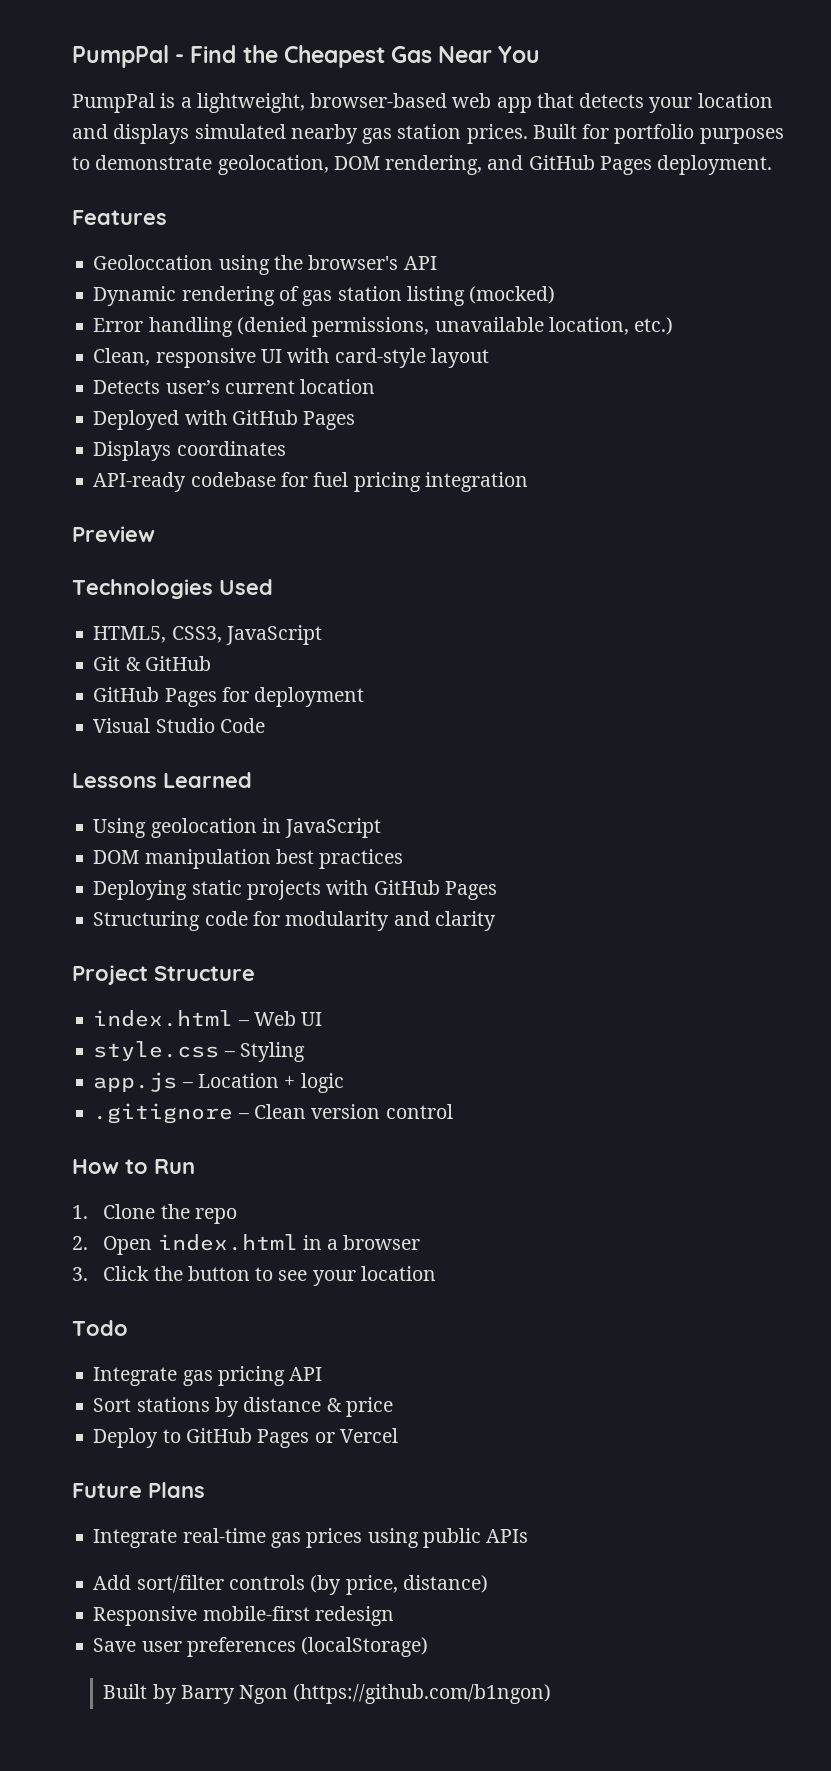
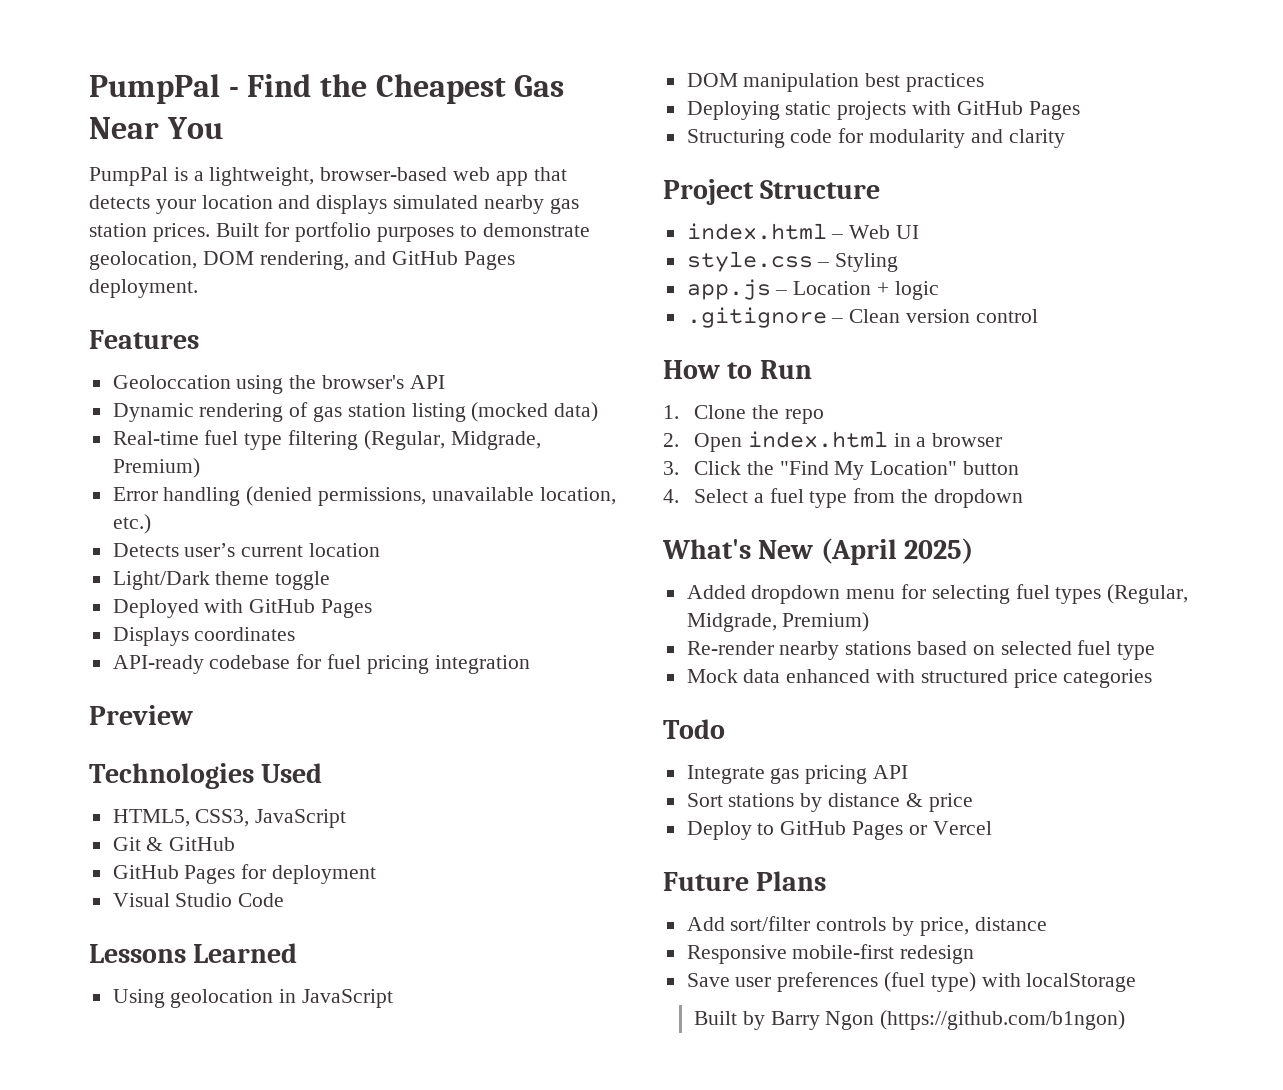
- Dynamic rendering of gas station listing (mocked)
+ Dynamic rendering of gas station listing (mocked data)
+ Real-time fuel type filtering (Regular, Midgrade, Premium)
- Clean, responsive UI with card-style layout
+ Light/Dark theme toggle
- 3. Click the button to see your location
+ 3. Click the "Find My Location" button
+ 4. Select a fuel type from the dropdown
+ What's New (April 2025)
+ Added dropdown menu for selecting fuel types (Regular, Midgrade, Premium)
+ Re-render nearby stations based on selected fuel type
+ Mock data enhanced with structured price categories
- Integrate real-time gas prices using public APIs
- Add sort/filter controls (by price, distance)
+ Add sort/filter controls by price, distance
- Save user preferences (localStorage)
+ Save user preferences (fuel type) with localStorage

